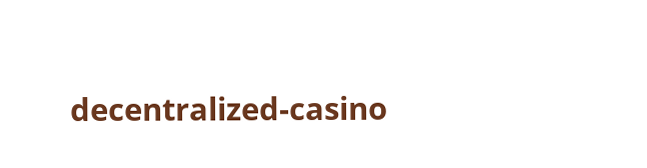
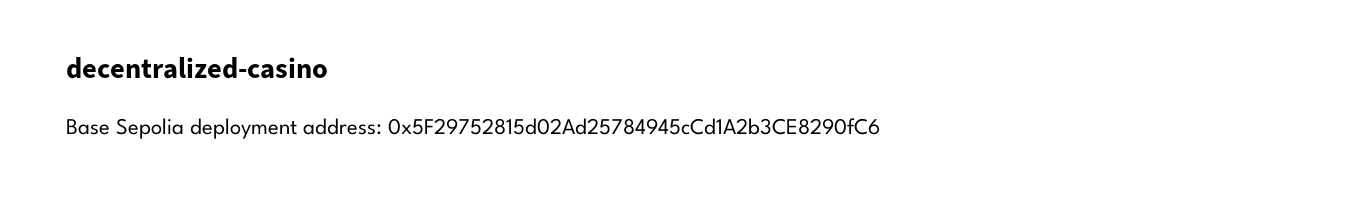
+ Base Sepolia deployment address: 0x5F29752815d02Ad25784945cCd1A2b3CE8290fC6

